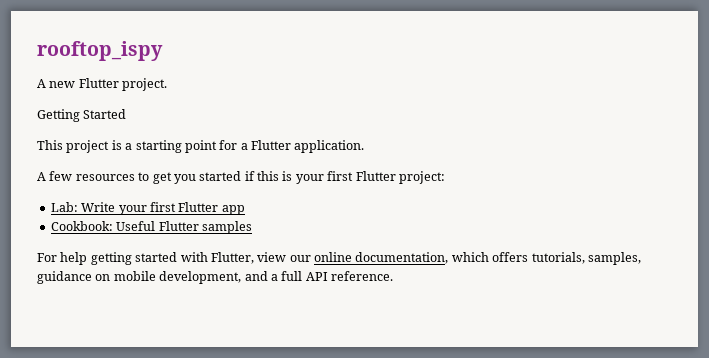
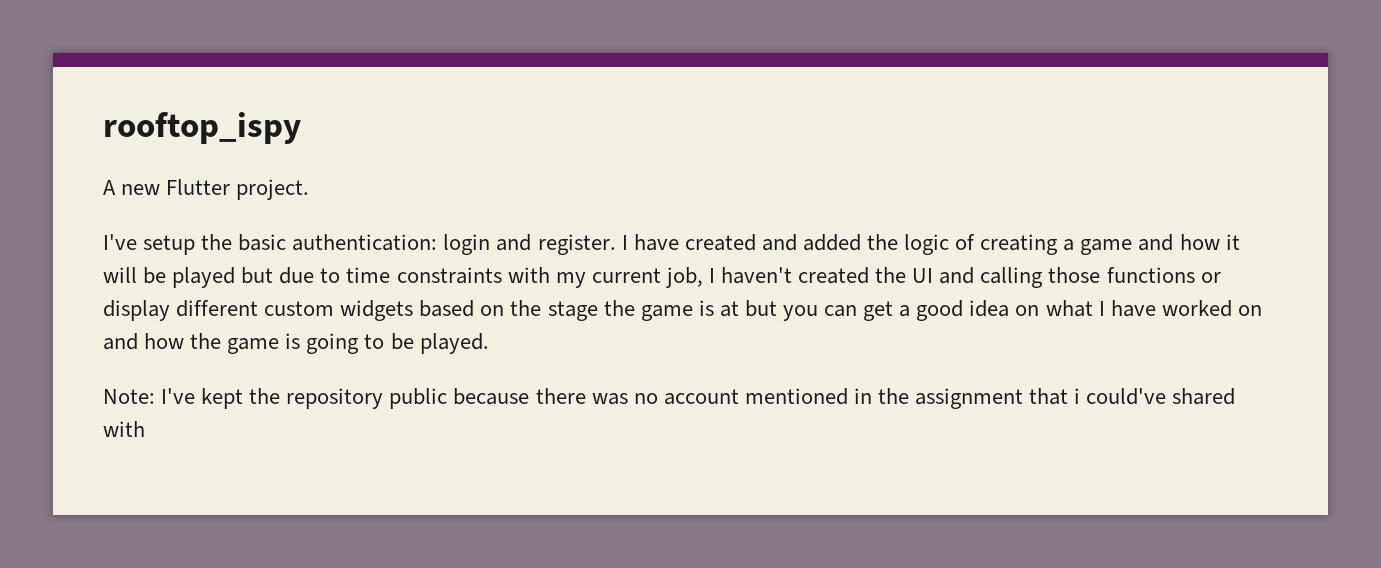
- Getting Started
- This project is a starting point for a Flutter application.
- A few resources to get you started if this is your first Flutter project:
- Lab: Write your first Flutter app
- Cookbook: Useful Flutter samples
- For help getting started with Flutter, view our online documentation, which offers tutorials, samples, guidance on mobile development, and a full API reference.
+ I've setup the basic authentication: login and register. I have created and added the logic of creating a game and how it will be played but due to time constraints with my current job, I haven't created the UI and calling those functions or display different custom widgets based on the stage the game is at but you can get a good idea on what I have worked on and how the game is going to be played.
+ Note: I've kept the repository public because there was no account mentioned in the assignment that i could've shared with

